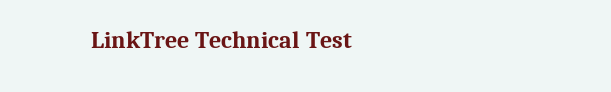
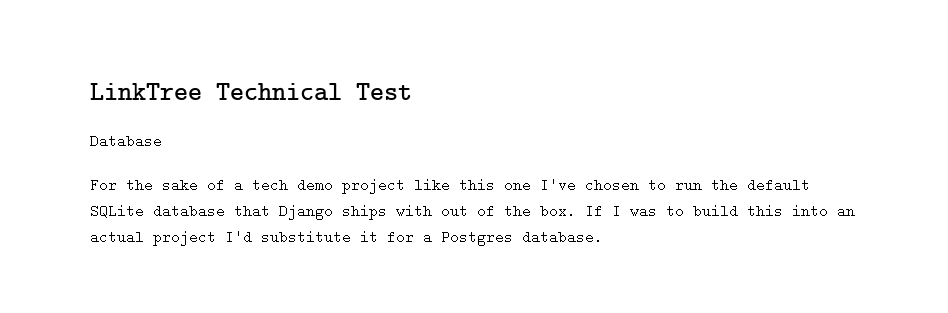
+ Database
+ For the sake of a tech demo project like this one I've chosen to run the default SQLite database that Django ships with out of the box. If I was to build this into an actual project I'd substitute it for a Postgres database.

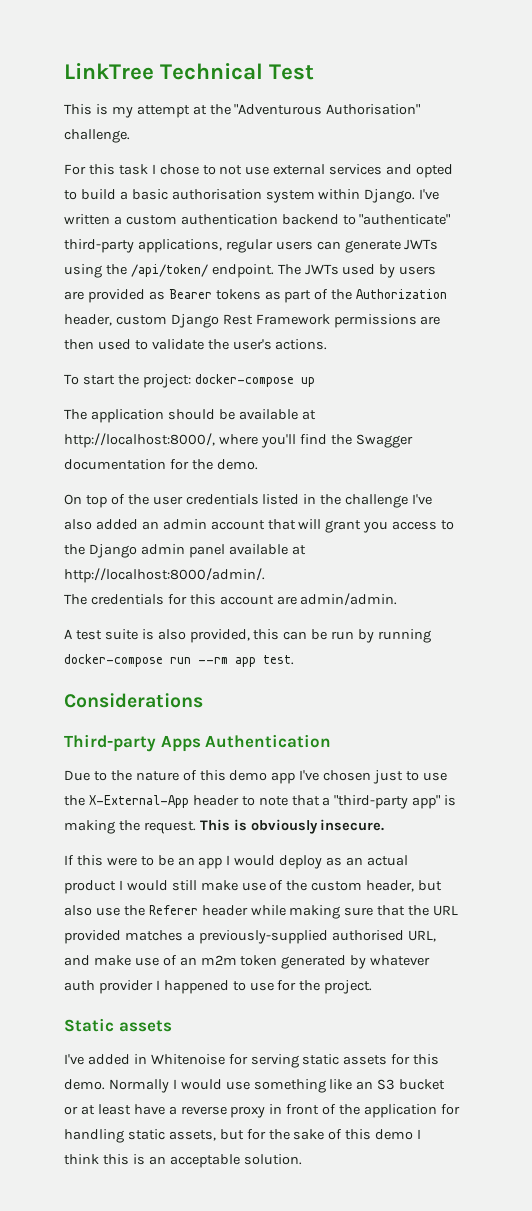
- Database
- For the sake of a tech demo project like this one I've chosen to run the default SQLite database that Django ships with out of the box. If I was to build this into an actual project I'd substitute it for a Postgres database.
+ This is my attempt at the "Adventurous Authorisation" challenge.
+ For this task I chose to not use external services and opted to build a basic authorisation system within Django. I've written a custom authentication backend to "authenticate" third-party applications, regular users can generate JWTs using the /api/token/ endpoint. The JWTs used by users are provided as Bearer tokens as part of the Authorization header, custom Django Rest Framework permissions are then used to validate the user's actions.
+ To start the project: docker-compose up
+ The application should be available at http://localhost:8000/, where you'll find the Swagger documentation for the demo.
+ On top of the user credentials listed in the challenge I've also added an admin account that will grant you access to the Django admin panel available at http://localhost:8000/admin/.
+ The credentials for this account are admin/admin.
+ A test suite is also provided, this can be run by running docker-compose run --rm app test.
+ Considerations
+ Third-party Apps Authentication
+ Due to the nature of this demo app I've chosen just to use the X-External-App header to note that a "third-party app" is making the request. This is obviously insecure.
+ If this were to be an app I would deploy as an actual product I would still make use of the custom header, but also use the Referer header while making sure that the URL provided matches a previously-supplied authorised URL, and make use of an m2m token generated by whatever auth provider I happened to use for the project.
+ Static assets
+ I've added in Whitenoise for serving static assets for this demo. Normally I would use something like an S3 bucket or at least have a reverse proxy in front of the application for handling static assets, but for the sake of this demo I think this is an acceptable solution.

